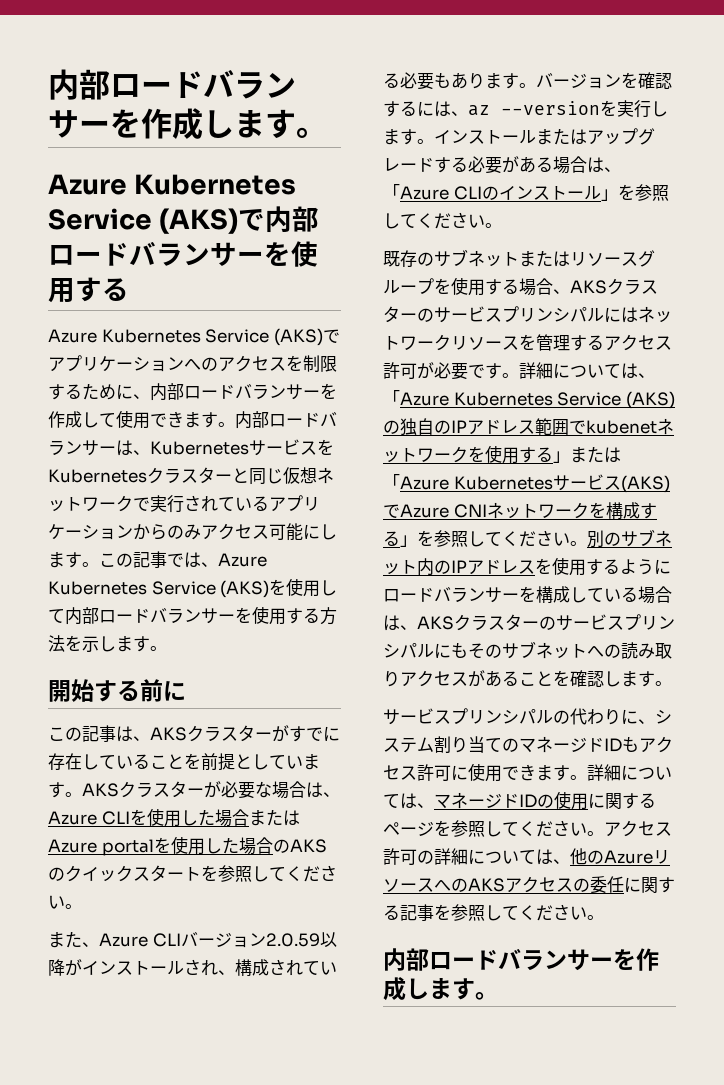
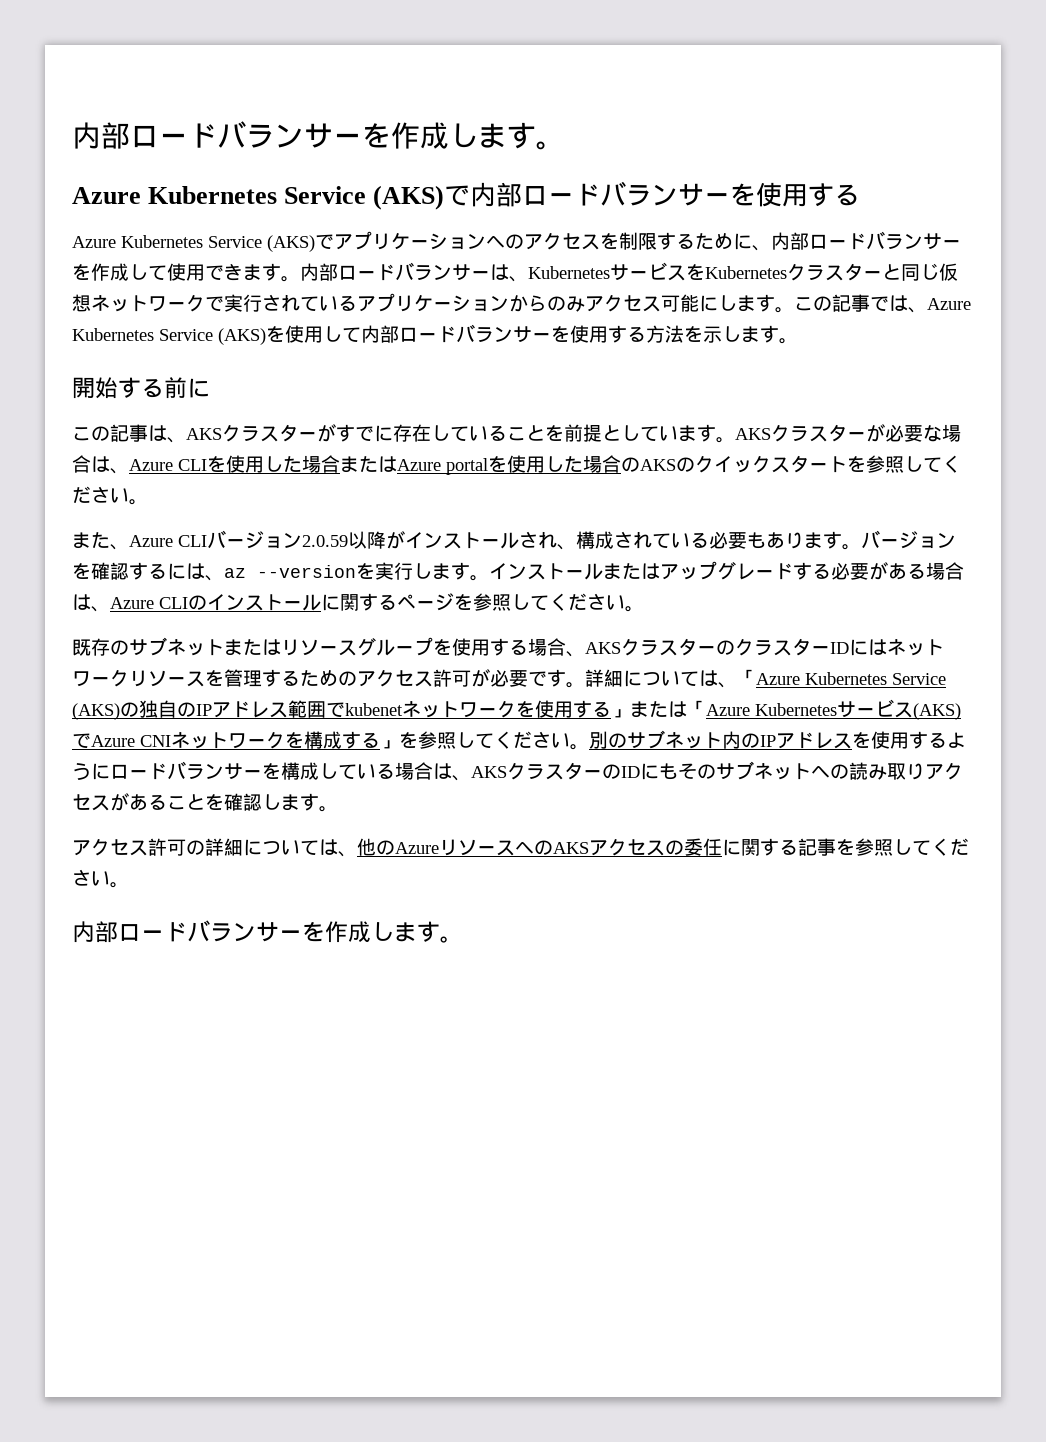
- インストールまたはアップグレードする必要がある場合は、「Azure CLIのインストール」を参照してください。
+ インストールまたはアップグレードする必要がある場合は、Azure CLIのインストールに関するページを参照してください。
- 既存のサブネットまたはリソースグループを使用する場合、AKSクラスターのサービスプリンシパルにはネットワークリソースを管理するアクセス許可が必要です。
+ 既存のサブネットまたはリソースグループを使用する場合、AKSクラスターのクラスターIDにはネットワークリソースを管理するためのアクセス許可が必要です。
- 別のサブネット内のIPアドレスを使用するようにロードバランサーを構成している場合は、AKSクラスターのサービスプリンシパルにもそのサブネットへの読み取りアクセスがあることを確認します。
+ 別のサブネット内のIPアドレスを使用するようにロードバランサーを構成している場合は、AKSクラスターのIDにもそのサブネットへの読み取りアクセスがあることを確認します。
- サービスプリンシパルの代わりに、システム割り当てのマネージドIDもアクセス許可に使用できます。詳細については、マネージドIDの使用に関するページを参照してください。

